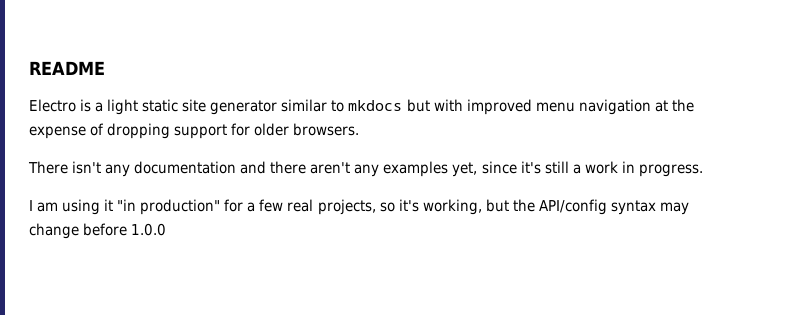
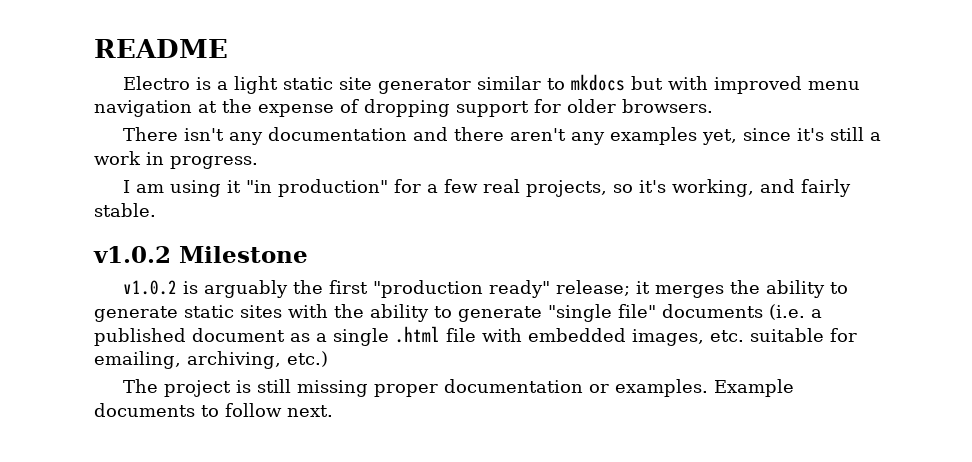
- I am using it "in production" for a few real projects, so it's working, but the API/config syntax may change before 1.0.0
+ I am using it "in production" for a few real projects, so it's working, and fairly stable.
+ v1.0.2 Milestone
+ v1.0.2 is arguably the first "production ready" release; it merges the ability to generate static sites with the ability to generate "single file" documents (i.e. a published document as a single .html file with embedded images, etc. suitable for emailing, archiving, etc.)
+ The project is still missing proper documentation or examples. Example documents to follow next.

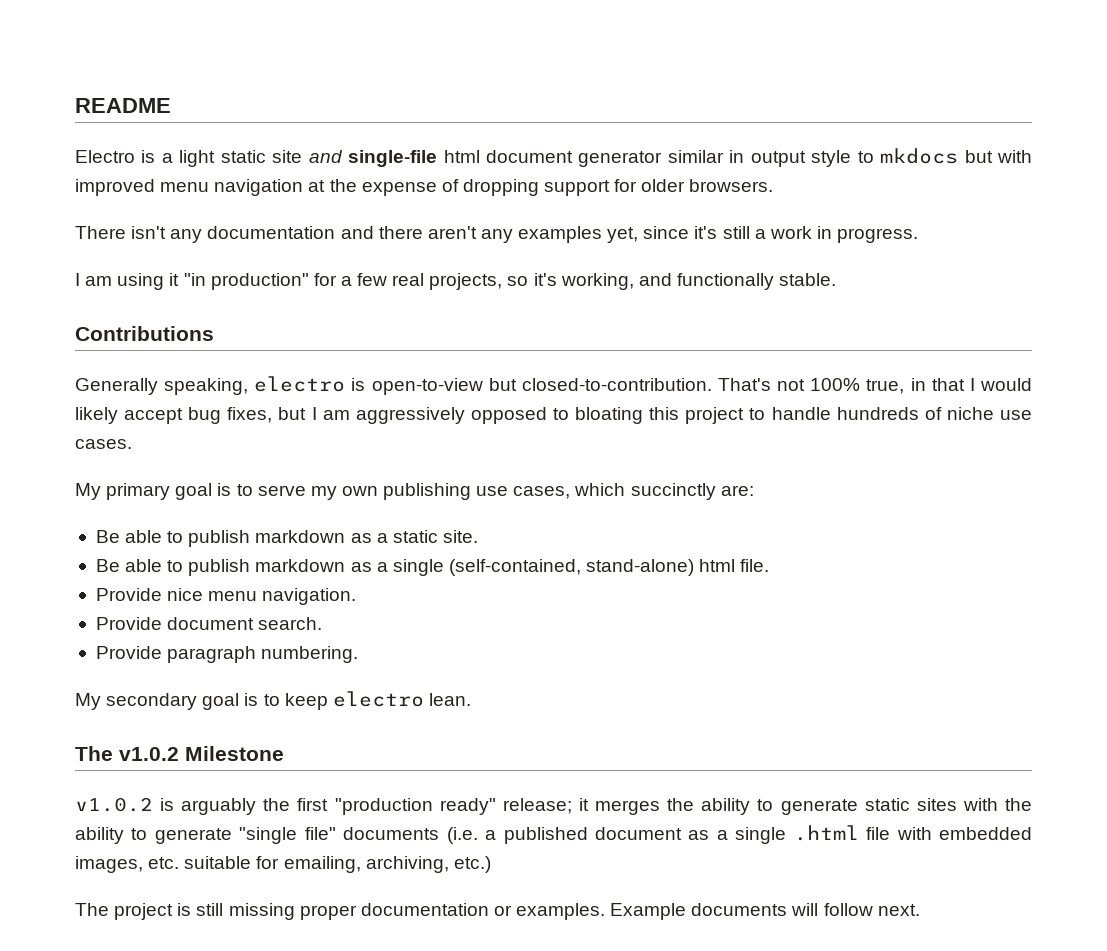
- Electro is a light static site generator similar to mkdocs but with improved menu navigation at the expense of dropping support for older browsers.
+ Electro is a light static site and single-file html document generator similar in output style to mkdocs but with improved menu navigation at the expense of dropping support for older browsers.
- I am using it "in production" for a few real projects, so it's working, and fairly stable.
+ I am using it "in production" for a few real projects, so it's working, and functionally stable.
- v1.0.2 Milestone
+ Contributions
+ Generally speaking, electro is open-to-view but closed-to-contribution. That's not 100% true, in that I would likely accept bug fixes, but I am aggressively opposed to bloating this project to handle hundreds of niche use cases.
+ My primary goal is to serve my own publishing use cases, which succinctly are:
+ Be able to publish markdown as a static site.
+ Be able to publish markdown as a single (self-contained, stand-alone) html file.
+ Provide nice menu navigation.
+ Provide document search.
+ Provide paragraph numbering.
+ My secondary goal is to keep electro lean.
+ The v1.0.2 Milestone
- Example documents to follow next.
+ Example documents will follow next.

